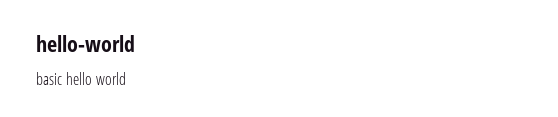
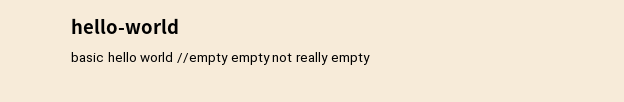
- basic hello world
+ basic hello world //empty empty not really empty

